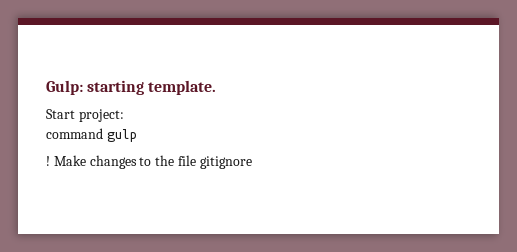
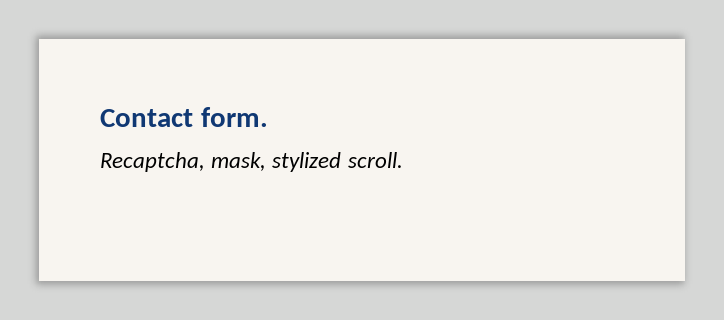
- Gulp: starting template.
- Start project:
- command gulp
- ! Make changes to the file gitignore
+ Contact form.
+ Recaptcha, mask, stylized scroll.

